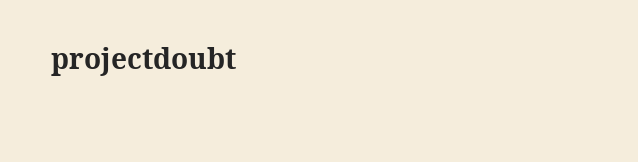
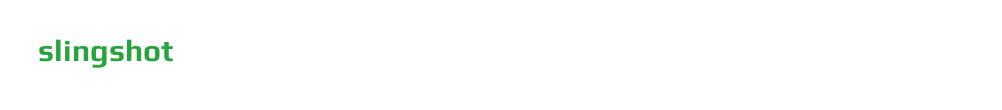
- projectdoubt
+ slingshot

